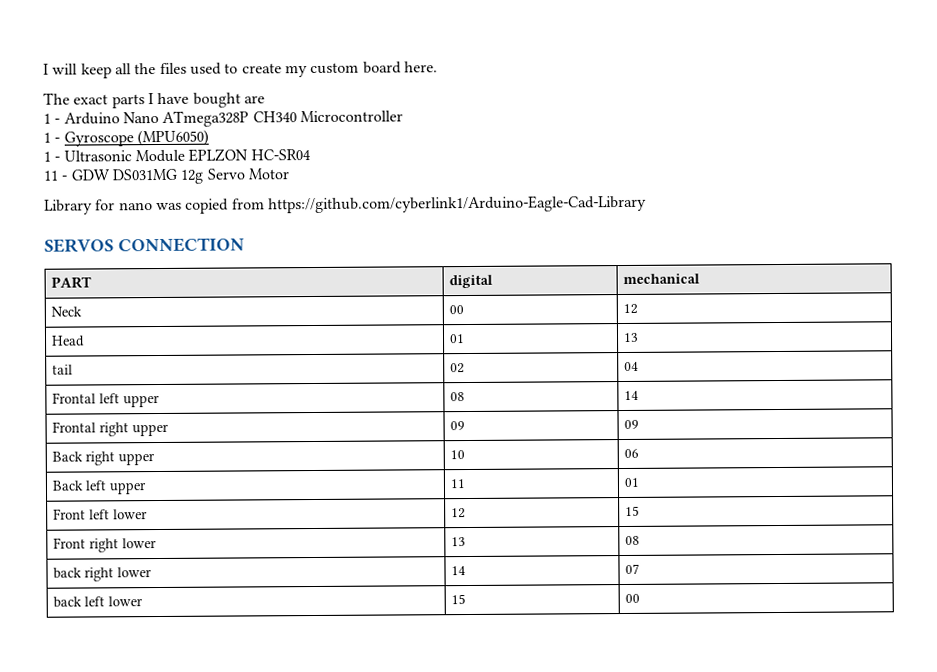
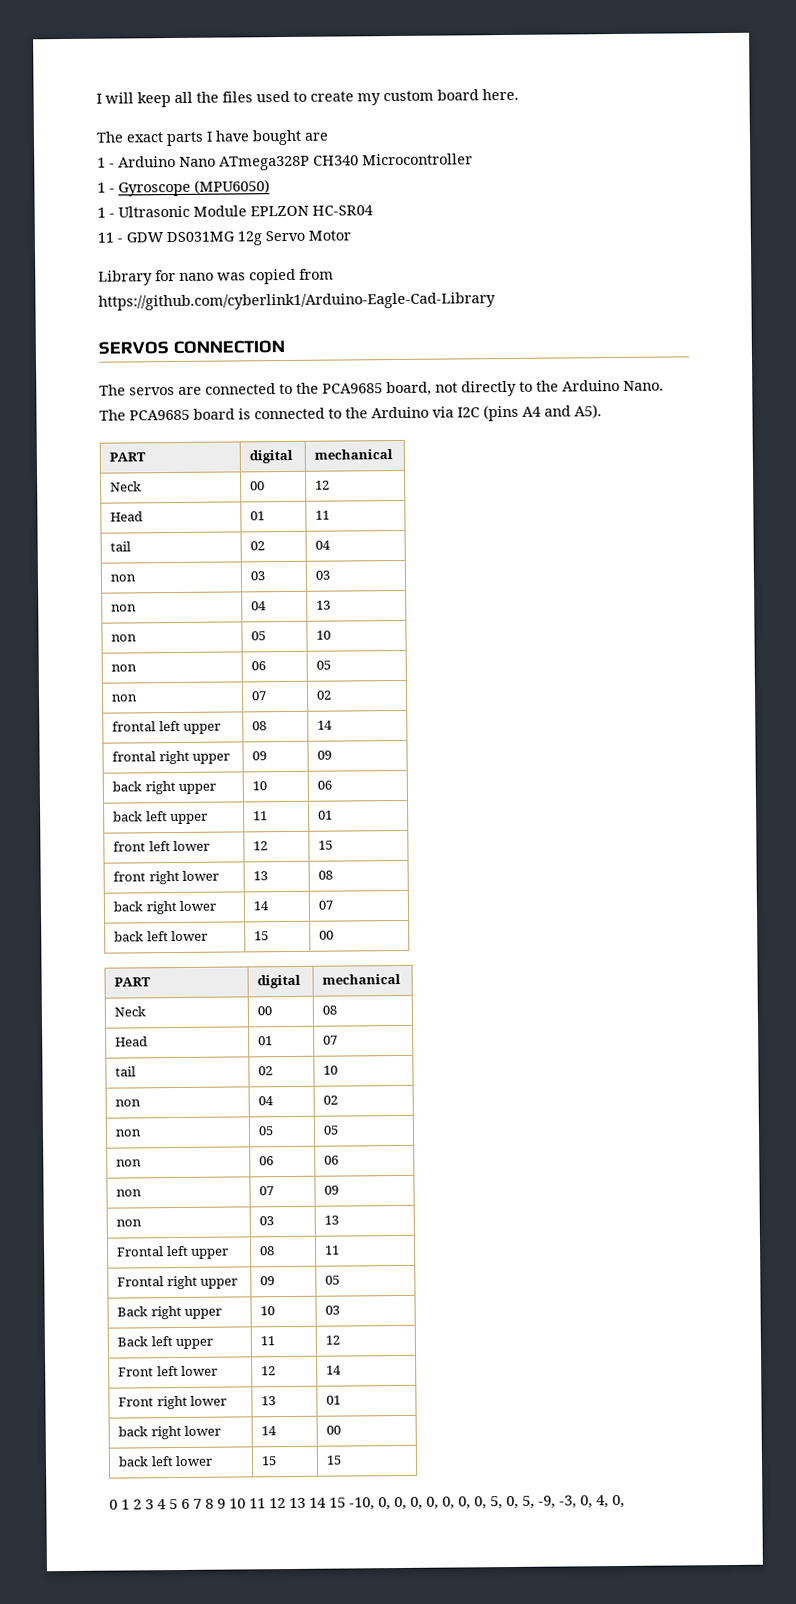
+ The servos are connected to the PCA9685 board, not directly to the Arduino Nano. The PCA9685 board is connected to the Arduino via I2C (pins A4 and A5).
- Head | 01 | 13
+ Head | 01 | 11
- Frontal left upper | 08 | 14
+ non | 03 | 03
+ non | 04 | 13
+ non | 05 | 10
+ non | 06 | 05
+ non | 07 | 02
+ frontal left upper | 08 | 14
- Frontal right upper | 09 | 09
+ frontal right upper | 09 | 09
- Back right upper | 10 | 06
+ back right upper | 10 | 06
- Back left upper | 11 | 01
+ back left upper | 11 | 01
- Front left lower | 12 | 15
+ front left lower | 12 | 15
- Front right lower | 13 | 08
+ front right lower | 13 | 08
  back left lower | 15 | 00
+ PART | digital | mechanical
+ Neck | 00 | 08
+ Head | 01 | 07
+ tail | 02 | 10
+ non | 04 | 02
+ non | 05 | 05
+ non | 06 | 06
+ non | 07 | 09
+ non | 03 | 13
+ Frontal left upper | 08 | 11
+ Frontal right upper | 09 | 05
+ Back right upper | 10 | 03
+ Back left upper | 11 | 12
+ Front left lower | 12 | 14
+ Front right lower | 13 | 01
+ back right lower | 14 | 00
+ back left lower | 15 | 15
+ 0 1 2 3 4 5 6 7 8 9 10 11 12 13 14 15 -10, 0, 0, 0, 0, 0, 0, 0, 5, 0, 5, -9, -3, 0, 4, 0,

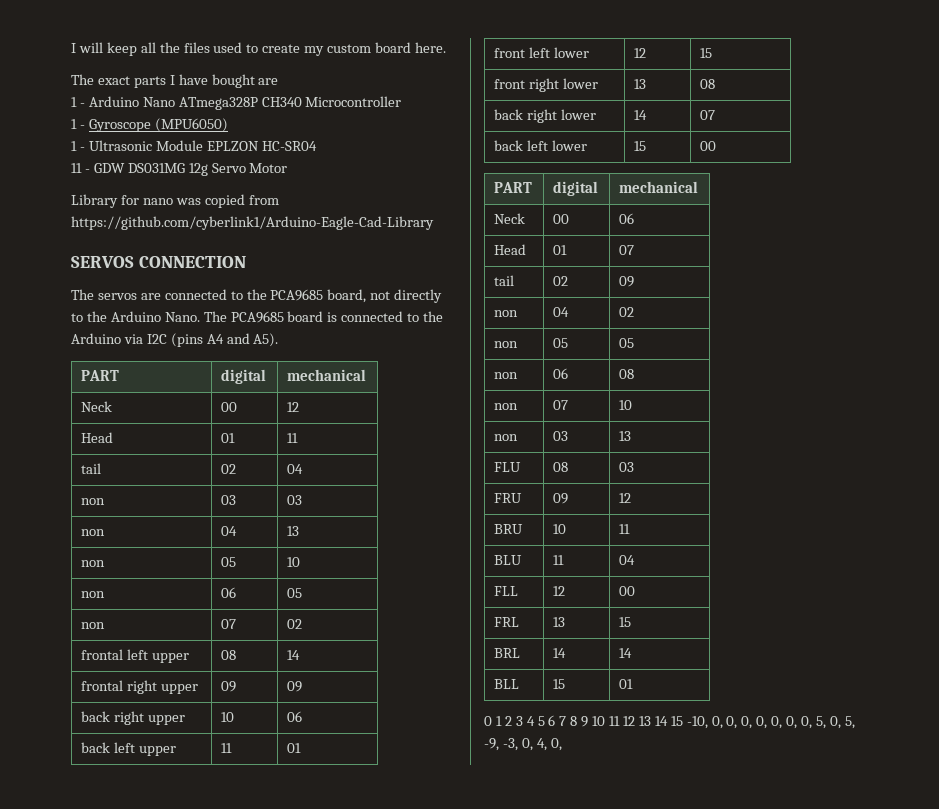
- Neck | 00 | 08
+ Neck | 00 | 06
- tail | 02 | 10
+ tail | 02 | 09
- non | 06 | 06
- non | 07 | 09
+ non | 06 | 08
+ non | 07 | 10
- Frontal left upper | 08 | 11
- Frontal right upper | 09 | 05
- Back right upper | 10 | 03
- Back left upper | 11 | 12
- Front left lower | 12 | 14
- Front right lower | 13 | 01
- back right lower | 14 | 00
- back left lower | 15 | 15
+ FLU | 08 | 03
+ FRU | 09 | 12
+ BRU | 10 | 11
+ BLU | 11 | 04
+ FLL | 12 | 00
+ FRL | 13 | 15
+ BRL | 14 | 14
+ BLL | 15 | 01

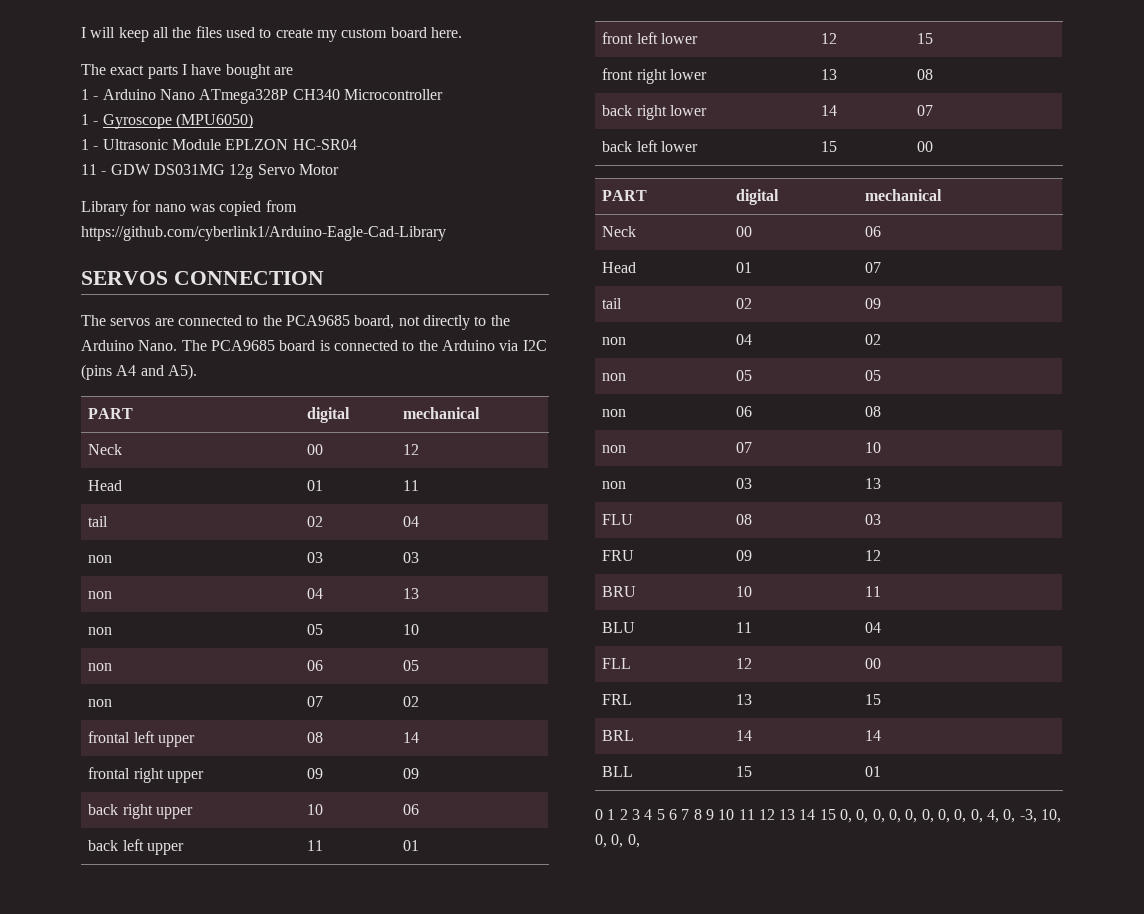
- 0 1 2 3 4 5 6 7 8 9 10 11 12 13 14 15 -10, 0, 0, 0, 0, 0, 0, 0, 5, 0, 5, -9, -3, 0, 4, 0,
+ 0 1 2 3 4 5 6 7 8 9 10 11 12 13 14 15 0, 0, 0, 0, 0, 0, 0, 0, 0, 4, 0, -3, 10, 0, 0, 0,

